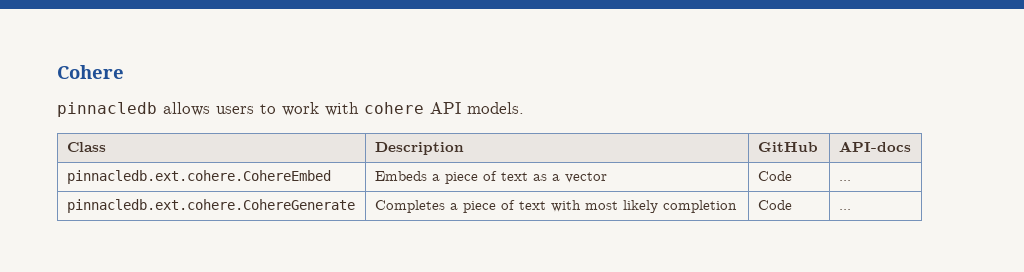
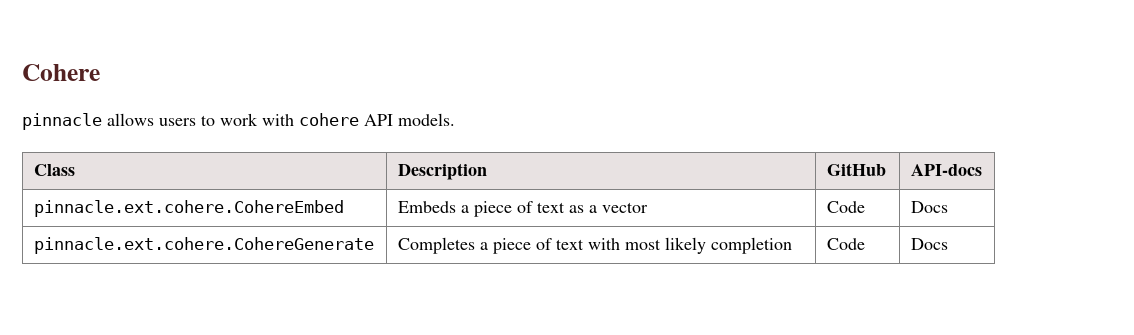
- pinnacledb allows users to work with cohere API models.
+ pinnacle allows users to work with cohere API models.
- pinnacledb.ext.cohere.CohereEmbed | Embeds a piece of text as a vector | Code | ...
- pinnacledb.ext.cohere.CohereGenerate | Completes a piece of text with most likely completion | Code | ...
+ pinnacle.ext.cohere.CohereEmbed | Embeds a piece of text as a vector | Code | Docs
+ pinnacle.ext.cohere.CohereGenerate | Completes a piece of text with most likely completion | Code | Docs

